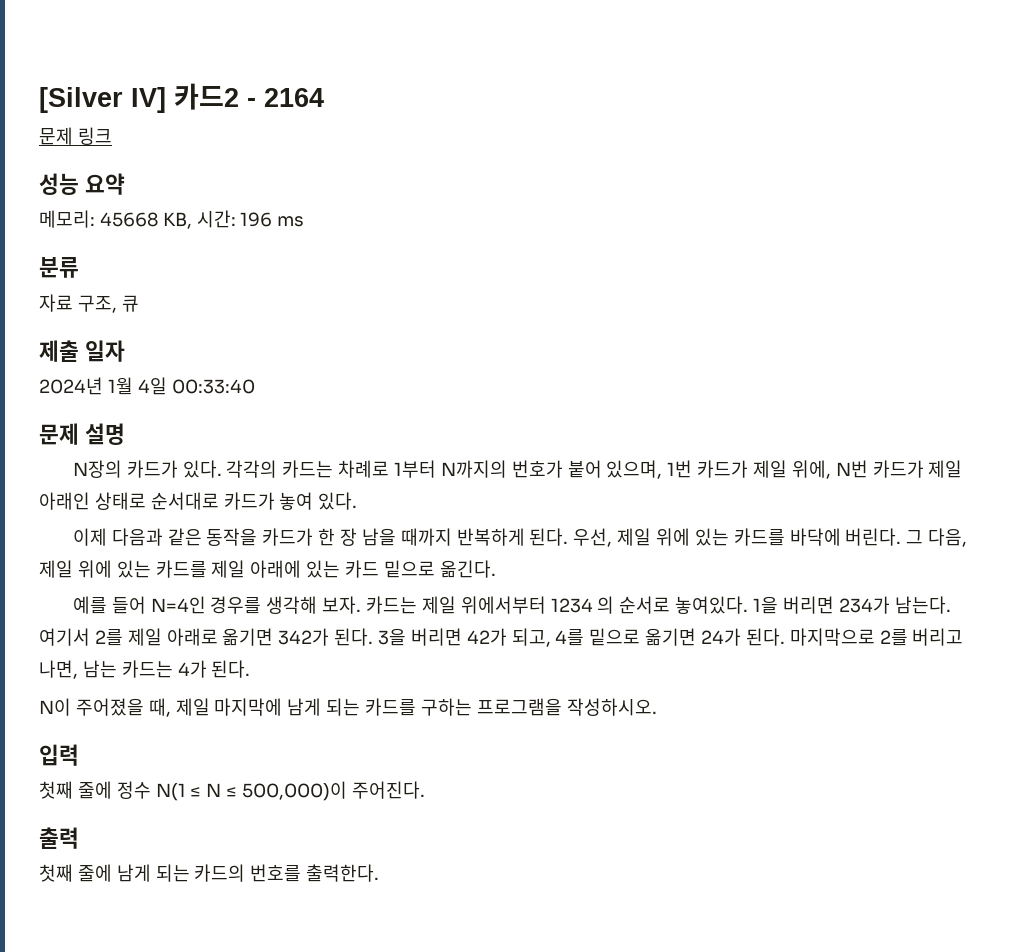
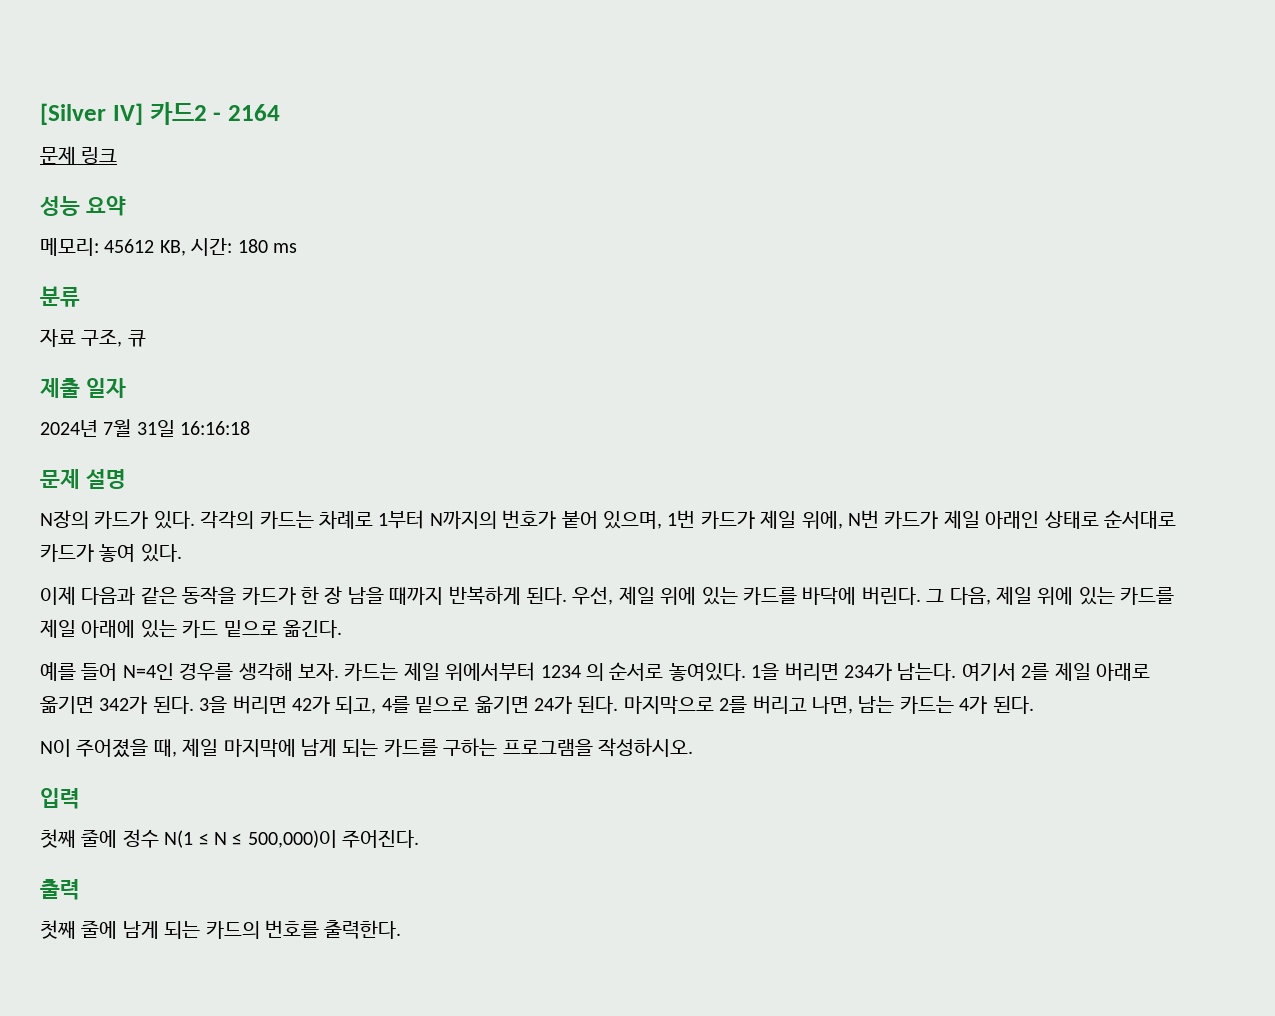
- 메모리: 45668 KB, 시간: 196 ms
+ 메모리: 45612 KB, 시간: 180 ms
- 2024년 1월 4일 00:33:40
+ 2024년 7월 31일 16:16:18

